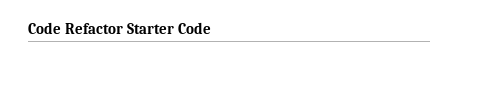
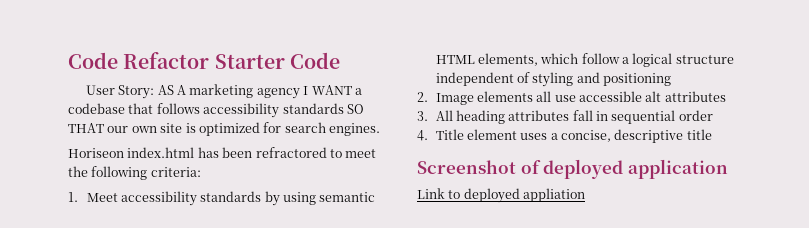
+ User Story: AS A marketing agency I WANT a codebase that follows accessibility standards SO THAT our own site is optimized for search engines.
+ Horiseon index.html has been refractored to meet the following criteria:
+ 1. Meet accessibility standards by using semantic HTML elements, which follow a logical structure independent of styling and positioning
+ 2. Image elements all use accessible alt attributes
+ 3. All heading attributes fall in sequential order
+ 4. Title element uses a concise, descriptive title
+ Screenshot of deployed application
+ Link to deployed appliation

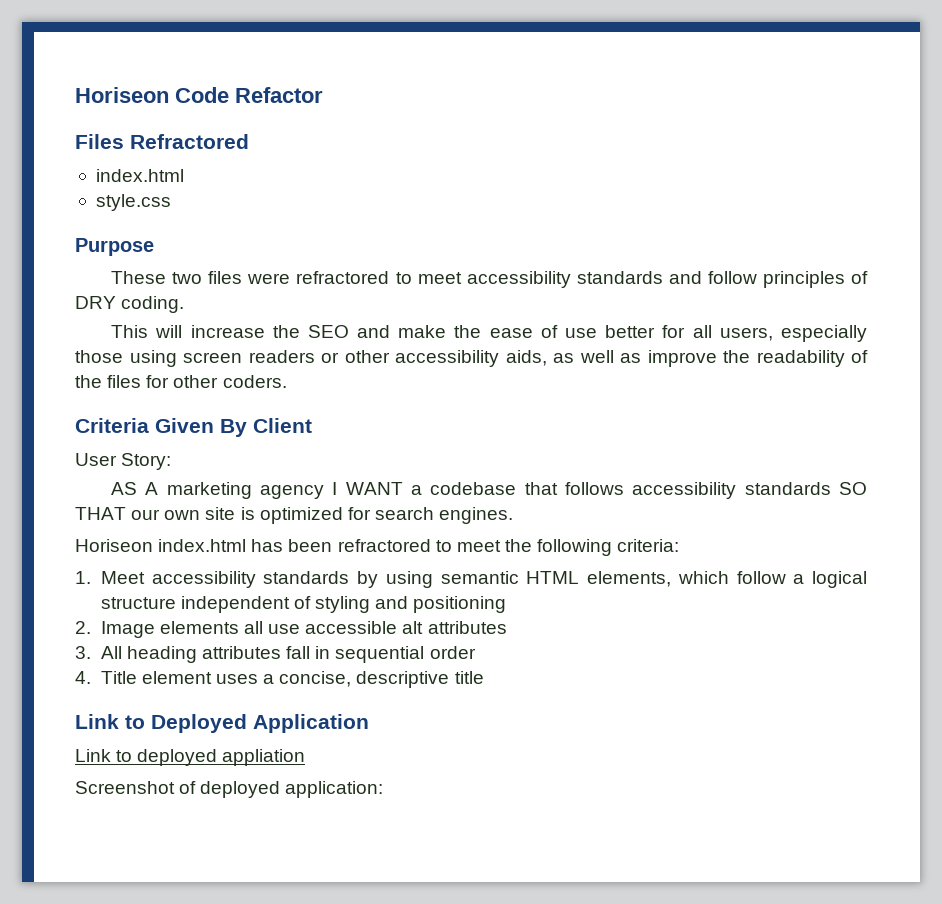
- Code Refactor Starter Code
+ Horiseon Code Refactor
+ Files Refractored
+ index.html
+ style.css
+ Purpose
+ These two files were refractored to meet accessibility standards and follow principles of DRY coding.
+ This will increase the SEO and make the ease of use better for all users, especially those using screen readers or other accessibility aids, as well as improve the readability of the files for other coders.
+ Criteria Given By Client
- User Story: AS A marketing agency I WANT a codebase that follows accessibility standards SO THAT our own site is optimized for search engines.
+ User Story:
+ AS A marketing agency I WANT a codebase that follows accessibility standards SO THAT our own site is optimized for search engines.
- Screenshot of deployed application
+ Link to Deployed Application
+ Screenshot of deployed application:

